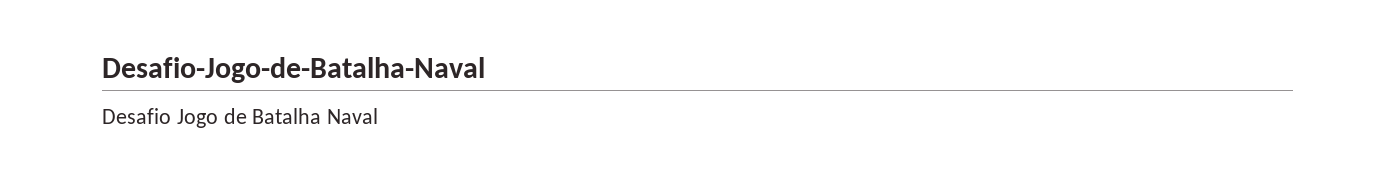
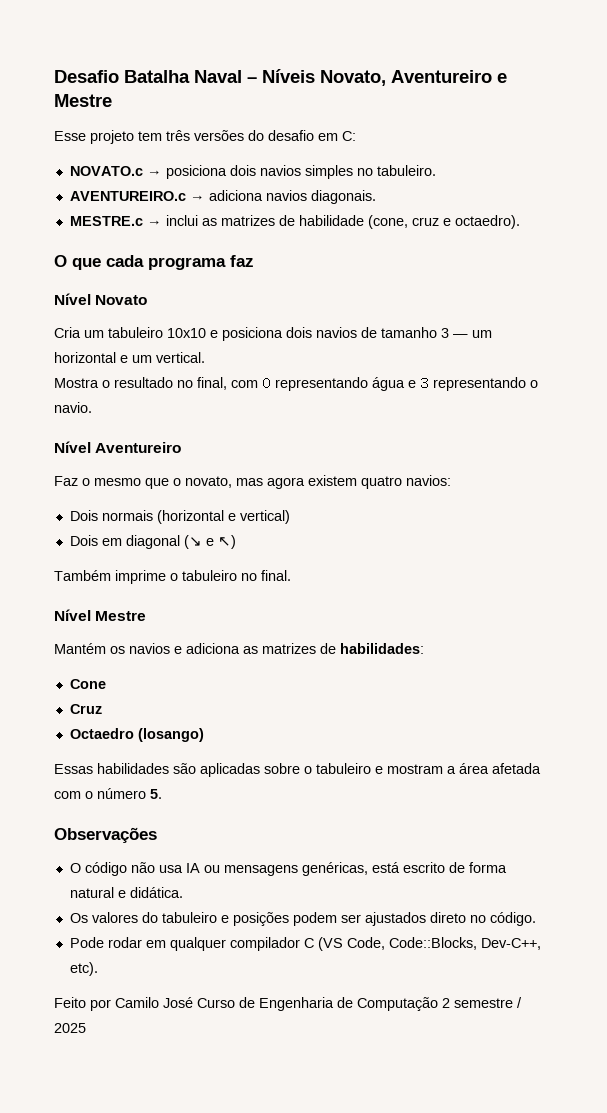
- Desafio-Jogo-de-Batalha-Naval
- Desafio Jogo de Batalha Naval
+ Desafio Batalha Naval – Níveis Novato, Aventureiro e Mestre
+ Esse projeto tem três versões do desafio em C:
+ NOVATO.c → posiciona dois navios simples no tabuleiro.
+ AVENTUREIRO.c → adiciona navios diagonais.
+ MESTRE.c → inclui as matrizes de habilidade (cone, cruz e octaedro).
+ O que cada programa faz
+ Nível Novato
+ Cria um tabuleiro 10x10 e posiciona dois navios de tamanho 3 — um horizontal e um vertical.
+ Mostra o resultado no final, com 0 representando água e 3 representando o navio.
+ Nível Aventureiro
+ Faz o mesmo que o novato, mas agora existem quatro navios:
+ Dois normais (horizontal e vertical)
+ Dois em diagonal (↘ e ↖)
+ Também imprime o tabuleiro no final.
+ Nível Mestre
+ Mantém os navios e adiciona as matrizes de habilidades:
+ Cone
+ Cruz
+ Octaedro (losango)
+ Essas habilidades são aplicadas sobre o tabuleiro e mostram a área afetada com o número 5.
+ Observações
+ O código não usa IA ou mensagens genéricas, está escrito de forma natural e didática.
+ Os valores do tabuleiro e posições podem ser ajustados direto no código.
+ Pode rodar em qualquer compilador C (VS Code, Code::Blocks, Dev-C++, etc).
+ Feito por Camilo José Curso de Engenharia de Computação 2 semestre / 2025

